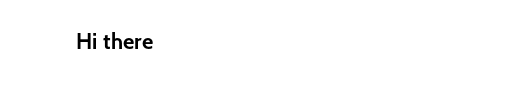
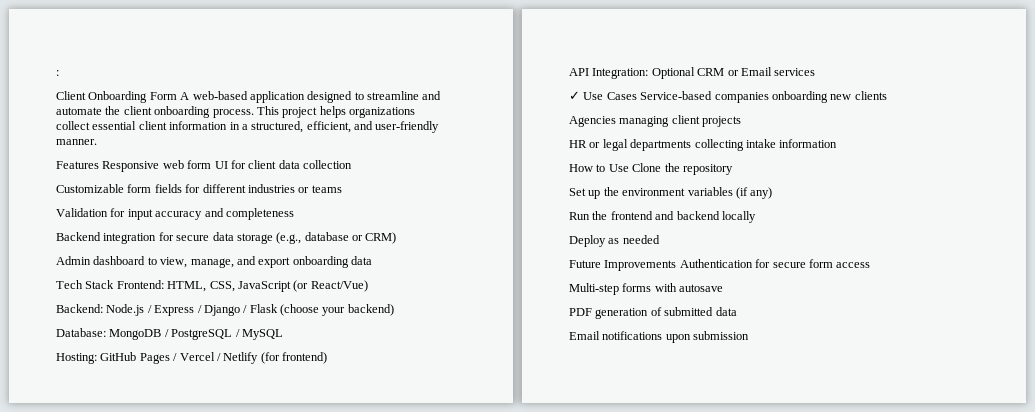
- Hi there
+ :
+ Client Onboarding Form A web-based application designed to streamline and automate the client onboarding process. This project helps organizations collect essential client information in a structured, efficient, and user-friendly manner.
+ Features Responsive web form UI for client data collection
+ Customizable form fields for different industries or teams
+ Validation for input accuracy and completeness
+ Backend integration for secure data storage (e.g., database or CRM)
+ Admin dashboard to view, manage, and export onboarding data
+ Tech Stack Frontend: HTML, CSS, JavaScript (or React/Vue)
+ Backend: Node.js / Express / Django / Flask (choose your backend)
+ Database: MongoDB / PostgreSQL / MySQL
+ Hosting: GitHub Pages / Vercel / Netlify (for frontend)
+ API Integration: Optional CRM or Email services
+ ✓ Use Cases Service-based companies onboarding new clients
+ Agencies managing client projects
+ HR or legal departments collecting intake information
+ How to Use Clone the repository
+ Set up the environment variables (if any)
+ Run the frontend and backend locally
+ Deploy as needed
+ Future Improvements Authentication for secure form access
+ Multi-step forms with autosave
+ PDF generation of submitted data
+ Email notifications upon submission

